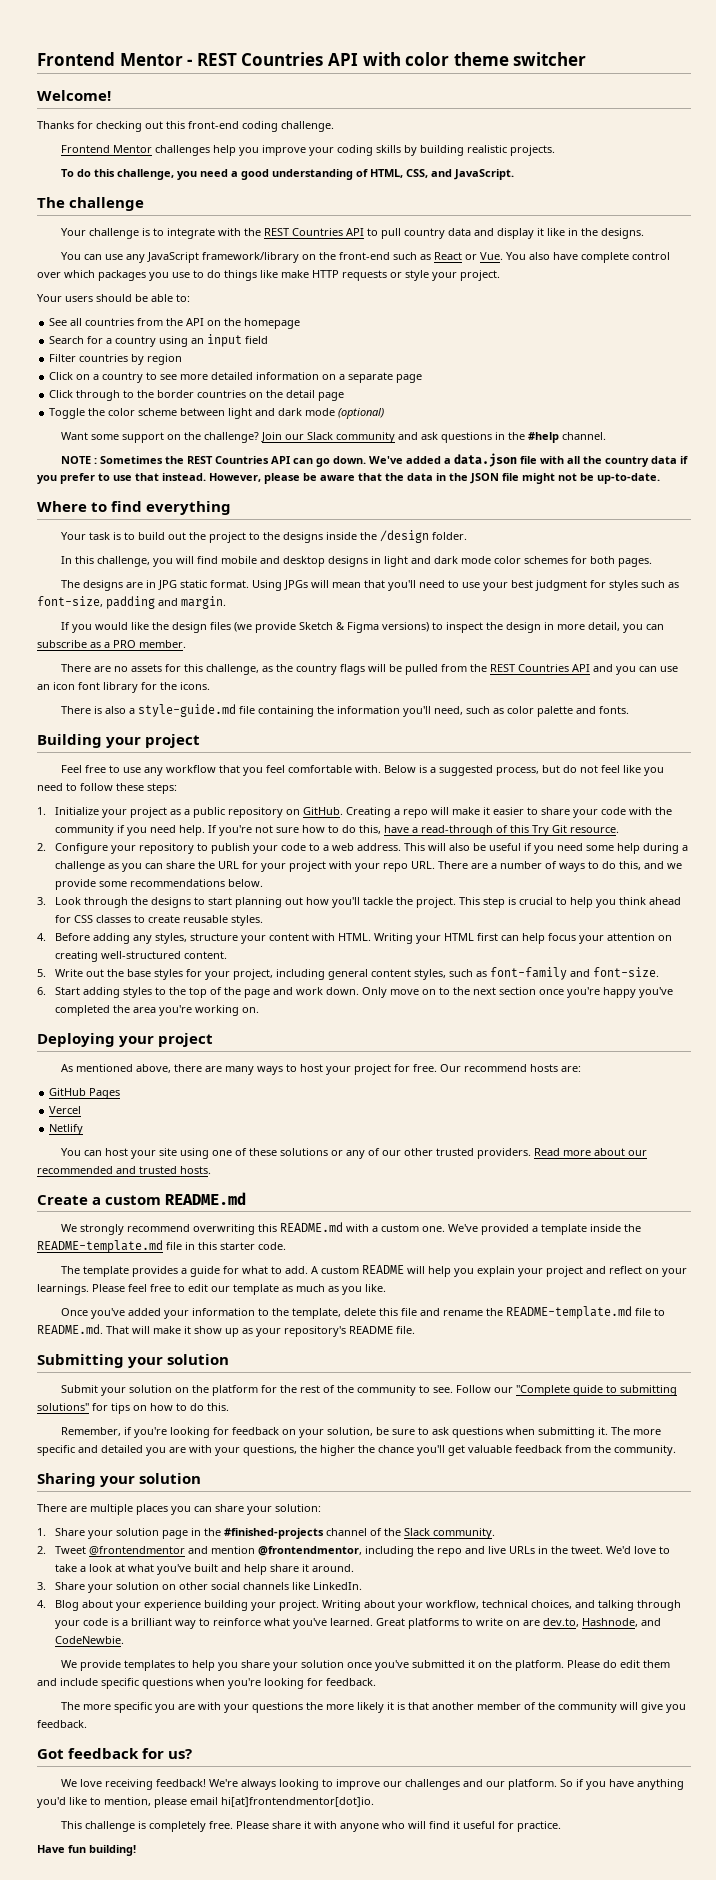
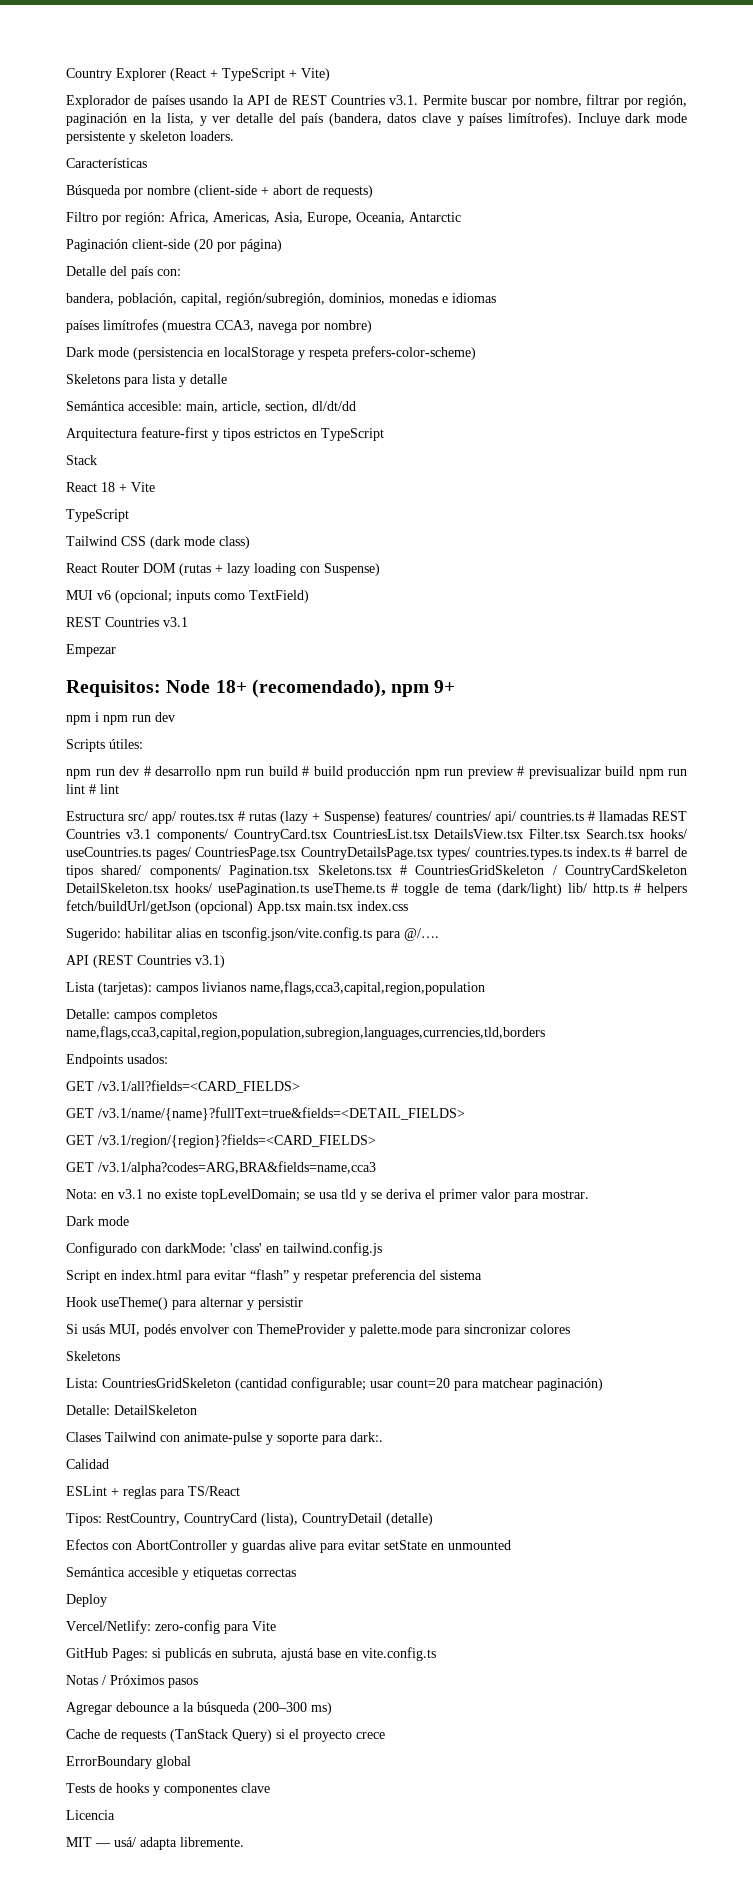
- Frontend Mentor - REST Countries API with color theme switcher
- Welcome!
- Thanks for checking out this front-end coding challenge.
- Frontend Mentor challenges help you improve your coding skills by building realistic projects.
- To do this challenge, you need a good understanding of HTML, CSS, and JavaScript.
- The challenge
- Your challenge is to integrate with the REST Countries API to pull country data and display it like in the designs.
- You can use any JavaScript framework/library on the front-end such as React or Vue. You also have complete control over which packages you use to do things like make HTTP requests or style your project.
- Your users should be able to:
- See all countries from the API on the homepage
- Search for a country using an input field
- Filter countries by region
- Click on a country to see more detailed information on a separate page
- Click through to the border countries on the detail page
- Toggle the color scheme between light and dark mode (optional)
- Want some support on the challenge? Join our Slack community and ask questions in the #help channel.
- NOTE : Sometimes the REST Countries API can go down. We've added a data.json file with all the country data if you prefer to use that instead. However, please be aware that the data in the JSON file might not be up-to-date.
- Where to find everything
- Your task is to build out the project to the designs inside the /design folder.
- In this challenge, you will find mobile and desktop designs in light and dark mode color schemes for both pages.
- The designs are in JPG static format. Using JPGs will mean that you'll need to use your best judgment for styles such as font-size, padding and margin.
- If you would like the design files (we provide Sketch & Figma versions) to inspect the design in more detail, you can subscribe as a PRO member.
- There are no assets for this challenge, as the country flags will be pulled from the REST Countries API and you can use an icon font library for the icons.
- There is also a style-guide.md file containing the information you'll need, such as color palette and fonts.
- Building your project
- Feel free to use any workflow that you feel comfortable with. Below is a suggested process, but do not feel like you need to follow these steps:
- 1. Initialize your project as a public repository on GitHub. Creating a repo will make it easier to share your code with the community if you need help. If you're not sure how to do this, have a read-through of this Try Git resource.
- 2. Configure your repository to publish your code to a web address. This will also be useful if you need some help during a challenge as you can share the URL for your project with your repo URL. There are a number of ways to do this, and we provide some recommendations below.
- 3. Look through the designs to start planning out how you'll tackle the project. This step is crucial to help you think ahead for CSS classes to create reusable styles.
- 4. Before adding any styles, structure your content with HTML. Writing your HTML first can help focus your attention on creating well-structured content.
- 5. Write out the base styles for your project, including general content styles, such as font-family and font-size.
- 6. Start adding styles to the top of the page and work down. Only move on to the next section once you're happy you've completed the area you're working on.
- Deploying your project
- As mentioned above, there are many ways to host your project for free. Our recommend hosts are:
- GitHub Pages
- Vercel
- Netlify
- You can host your site using one of these solutions or any of our other trusted providers. Read more about our recommended and trusted hosts.
- Create a custom README.md
- We strongly recommend overwriting this README.md with a custom one. We've provided a template inside the README-template.md file in this starter code.
- The template provides a guide for what to add. A custom README will help you explain your project and reflect on your learnings. Please feel free to edit our template as much as you like.
- Once you've added your information to the template, delete this file and rename the README-template.md file to README.md. That will make it show up as your repository's README file.
- Submitting your solution
- Submit your solution on the platform for the rest of the community to see. Follow our "Complete guide to submitting solutions" for tips on how to do this.
- Remember, if you're looking for feedback on your solution, be sure to ask questions when submitting it. The more specific and detailed you are with your questions, the higher the chance you'll get valuable feedback from the community.
- Sharing your solution
- There are multiple places you can share your solution:
- 1. Share your solution page in the #finished-projects channel of the Slack community.
- 2. Tweet @frontendmentor and mention @frontendmentor, including the repo and live URLs in the tweet. We'd love to take a look at what you've built and help share it around.
- 3. Share your solution on other social channels like LinkedIn.
- 4. Blog about your experience building your project. Writing about your workflow, technical choices, and talking through your code is a brilliant way to reinforce what you've learned. Great platforms to write on are dev.to, Hashnode, and CodeNewbie.
- We provide templates to help you share your solution once you've submitted it on the platform. Please do edit them and include specific questions when you're looking for feedback.
- The more specific you are with your questions the more likely it is that another member of the community will give you feedback.
- Got feedback for us?
- We love receiving feedback! We're always looking to improve our challenges and our platform. So if you have anything you'd like to mention, please email hi[at]frontendmentor[dot]io.
- This challenge is completely free. Please share it with anyone who will find it useful for practice.
- Have fun building!
+ Country Explorer (React + TypeScript + Vite)
+ Explorador de países usando la API de REST Countries v3.1. Permite buscar por nombre, filtrar por región, paginación en la lista, y ver detalle del país (bandera, datos clave y países limítrofes). Incluye dark mode persistente y skeleton loaders.
+ Características
+ Búsqueda por nombre (client-side + abort de requests)
+ Filtro por región: Africa, Americas, Asia, Europe, Oceania, Antarctic
+ Paginación client-side (20 por página)
+ Detalle del país con:
+ bandera, población, capital, región/subregión, dominios, monedas e idiomas
+ países limítrofes (muestra CCA3, navega por nombre)
+ Dark mode (persistencia en localStorage y respeta prefers-color-scheme)
+ Skeletons para lista y detalle
+ Semántica accesible: main, article, section, dl/dt/dd
+ Arquitectura feature-first y tipos estrictos en TypeScript
+ Stack
+ React 18 + Vite
+ TypeScript
+ Tailwind CSS (dark mode class)
+ React Router DOM (rutas + lazy loading con Suspense)
+ MUI v6 (opcional; inputs como TextField)
+ REST Countries v3.1
+ Empezar
+ Requisitos: Node 18+ (recomendado), npm 9+
+ npm i npm run dev
+ Scripts útiles:
+ npm run dev # desarrollo npm run build # build producción npm run preview # previsualizar build npm run lint # lint
+ Estructura src/ app/ routes.tsx # rutas (lazy + Suspense) features/ countries/ api/ countries.ts # llamadas REST Countries v3.1 components/ CountryCard.tsx CountriesList.tsx DetailsView.tsx Filter.tsx Search.tsx hooks/ useCountries.ts pages/ CountriesPage.tsx CountryDetailsPage.tsx types/ countries.types.ts index.ts # barrel de tipos shared/ components/ Pagination.tsx Skeletons.tsx # CountriesGridSkeleton / CountryCardSkeleton DetailSkeleton.tsx hooks/ usePagination.ts useTheme.ts # toggle de tema (dark/light) lib/ http.ts # helpers fetch/buildUrl/getJson (opcional) App.tsx main.tsx index.css
+ Sugerido: habilitar alias en tsconfig.json/vite.config.ts para @/….
+ API (REST Countries v3.1)
+ Lista (tarjetas): campos livianos name,flags,cca3,capital,region,population
+ Detalle: campos completos name,flags,cca3,capital,region,population,subregion,languages,currencies,tld,borders
+ Endpoints usados:
+ GET /v3.1/all?fields=<CARD_FIELDS>
+ GET /v3.1/name/{name}?fullText=true&fields=<DETAIL_FIELDS>
+ GET /v3.1/region/{region}?fields=<CARD_FIELDS>
+ GET /v3.1/alpha?codes=ARG,BRA&fields=name,cca3
+ Nota: en v3.1 no existe topLevelDomain; se usa tld y se deriva el primer valor para mostrar.
+ Dark mode
+ Configurado con darkMode: 'class' en tailwind.config.js
+ Script en index.html para evitar “flash” y respetar preferencia del sistema
+ Hook useTheme() para alternar y persistir
+ Si usás MUI, podés envolver con ThemeProvider y palette.mode para sincronizar colores
+ Skeletons
+ Lista: CountriesGridSkeleton (cantidad configurable; usar count=20 para matchear paginación)
+ Detalle: DetailSkeleton
+ Clases Tailwind con animate-pulse y soporte para dark:.
+ Calidad
+ ESLint + reglas para TS/React
+ Tipos: RestCountry, CountryCard (lista), CountryDetail (detalle)
+ Efectos con AbortController y guardas alive para evitar setState en unmounted
+ Semántica accesible y etiquetas correctas
+ Deploy
+ Vercel/Netlify: zero-config para Vite
+ GitHub Pages: si publicás en subruta, ajustá base en vite.config.ts
+ Notas / Próximos pasos
+ Agregar debounce a la búsqueda (200–300 ms)
+ Cache de requests (TanStack Query) si el proyecto crece
+ ErrorBoundary global
+ Tests de hooks y componentes clave
+ Licencia
+ MIT — usá/ adapta libremente.

